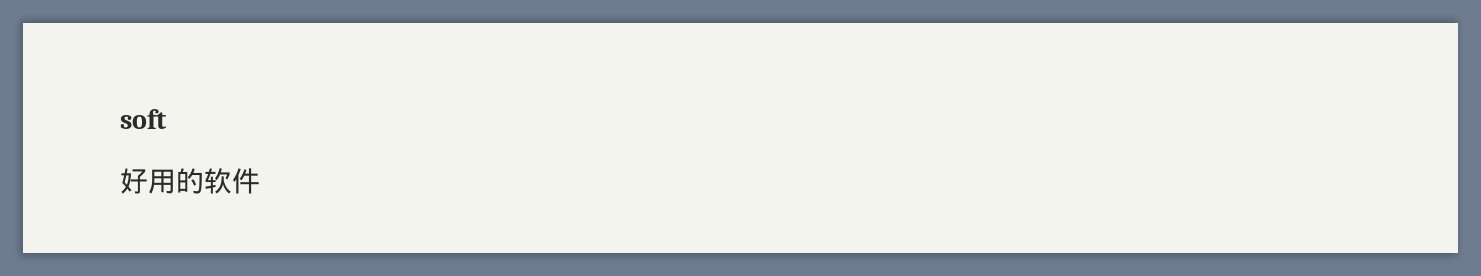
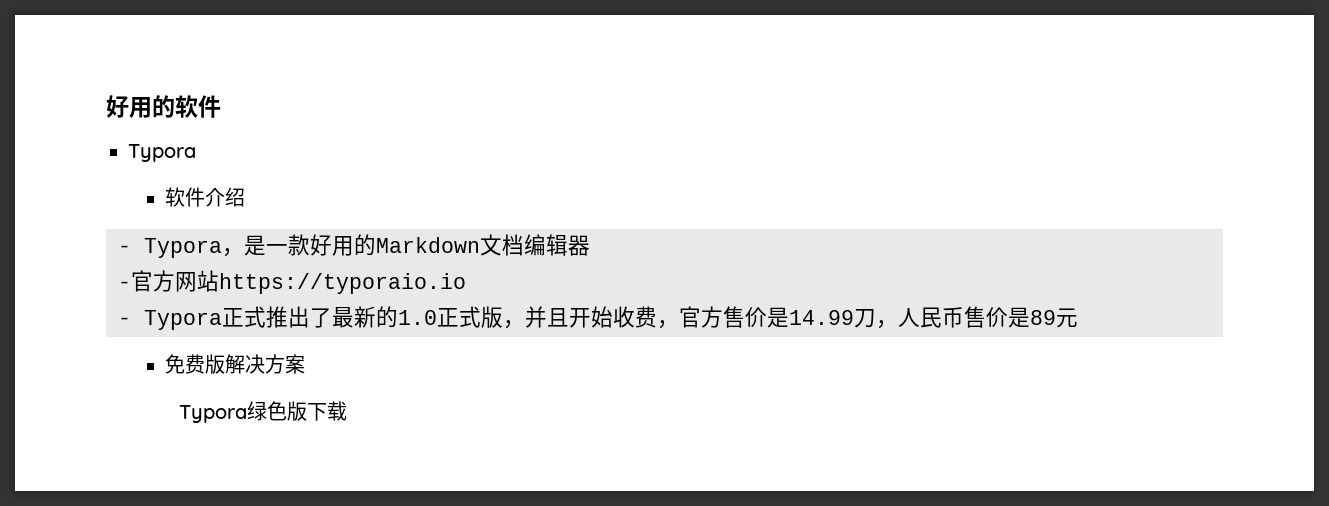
- soft
  好用的软件
+ Typora
+ 软件介绍
+ - Typora，是一款好用的Markdown文档编辑器
+ -官方网站https://typoraio.io
+ - Typora正式推出了最新的1.0正式版，并且开始收费，官方售价是14.99刀，人民币售价是89元
+ 免费版解决方案
+ Typora绿色版下载

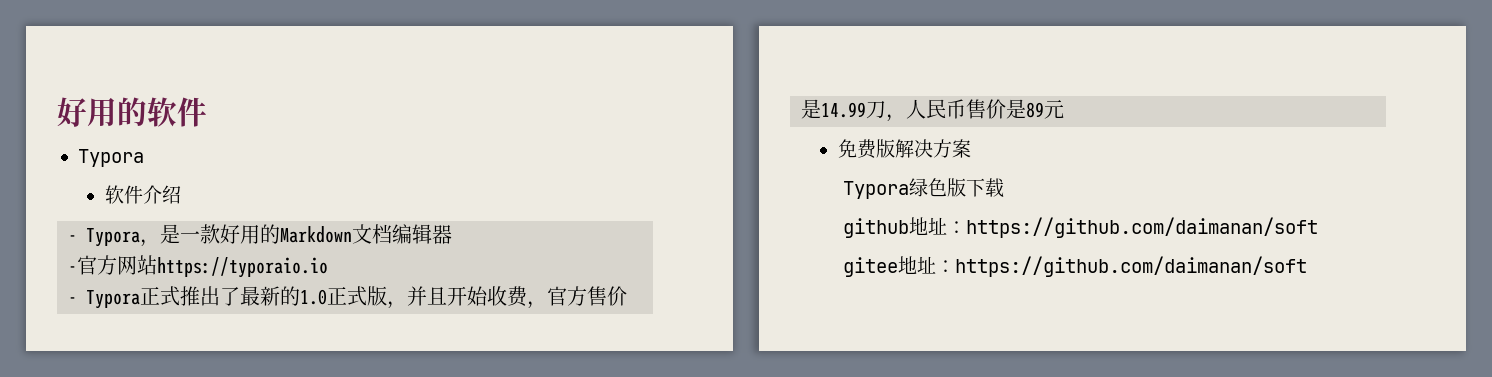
+ github地址：https://github.com/daimanan/soft
+ gitee地址：https://github.com/daimanan/soft

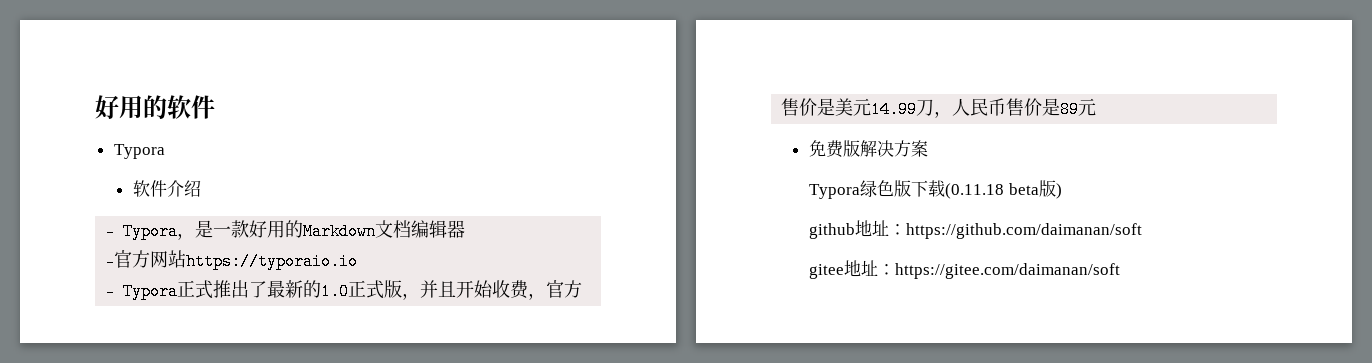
- - Typora正式推出了最新的1.0正式版，并且开始收费，官方售价是14.99刀，人民币售价是89元
+ - Typora正式推出了最新的1.0正式版，并且开始收费，官方售价是美元14.99刀，人民币售价是89元
- Typora绿色版下载
+ Typora绿色版下载(0.11.18 beta版)
- gitee地址：https://github.com/daimanan/soft
+ gitee地址：https://gitee.com/daimanan/soft

